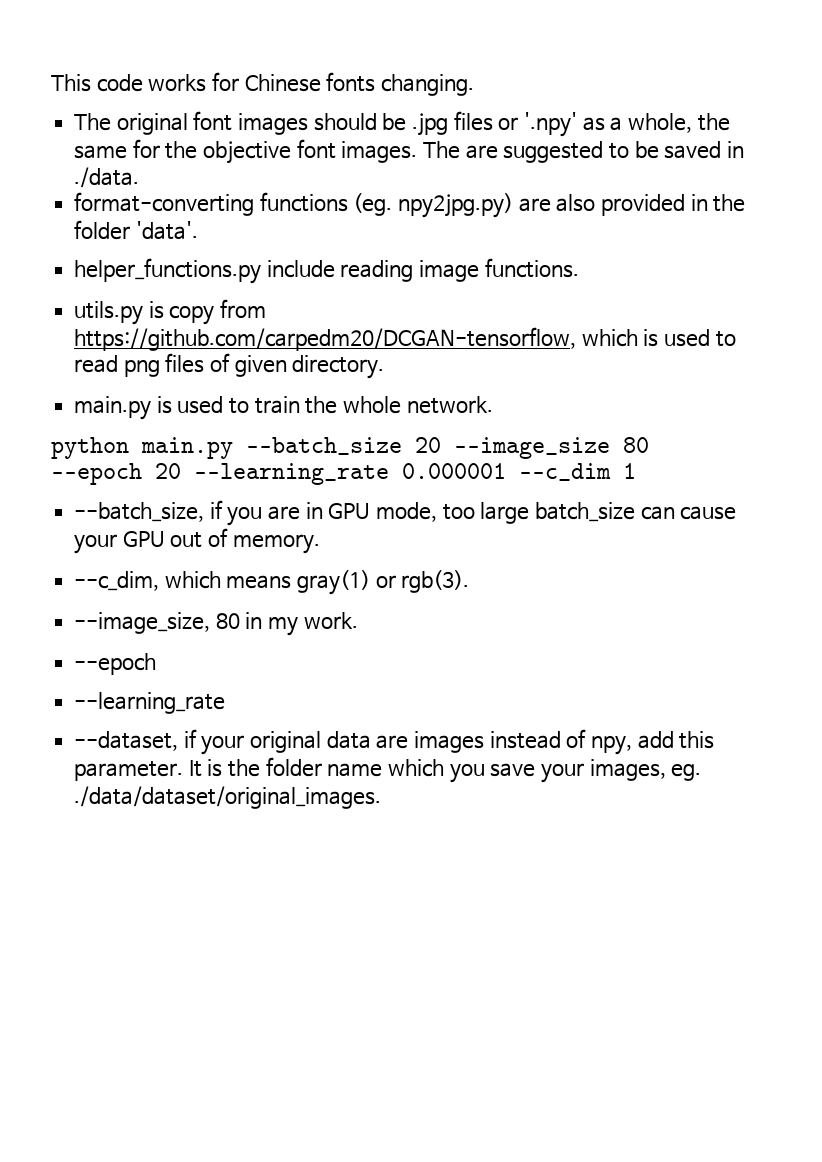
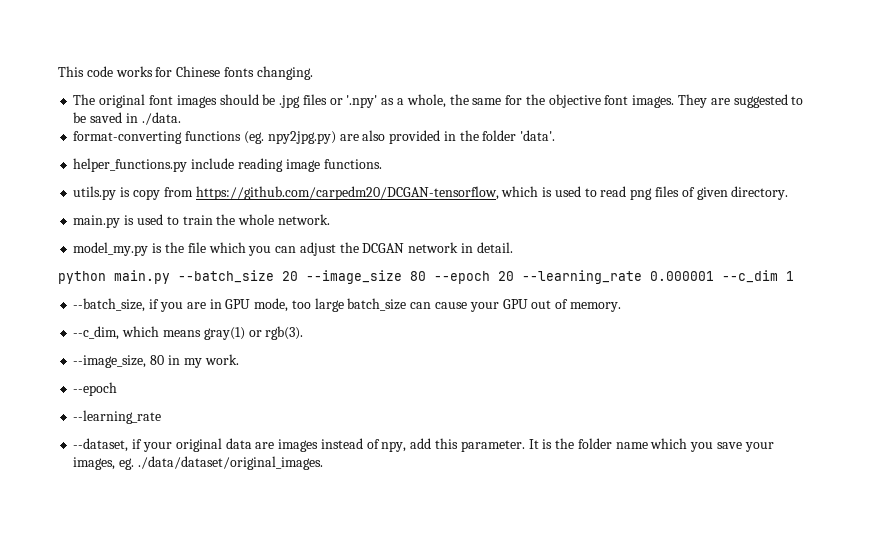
- The are suggested to be saved in ./data.
+ They are suggested to be saved in ./data.
+ model_my.py is the file which you can adjust the DCGAN network in detail.

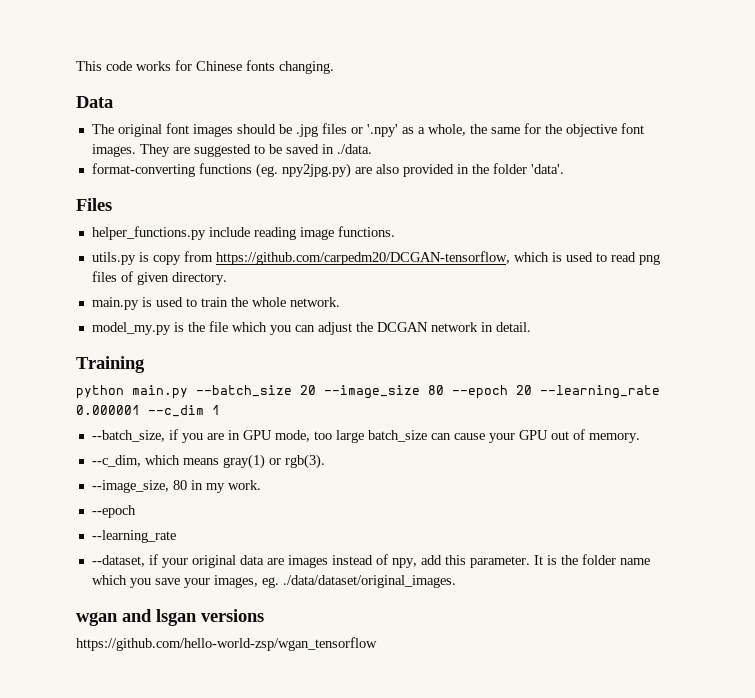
+ Data
+ Files
+ Training
+ wgan and lsgan versions
+ https://github.com/hello-world-zsp/wgan_tensorflow

